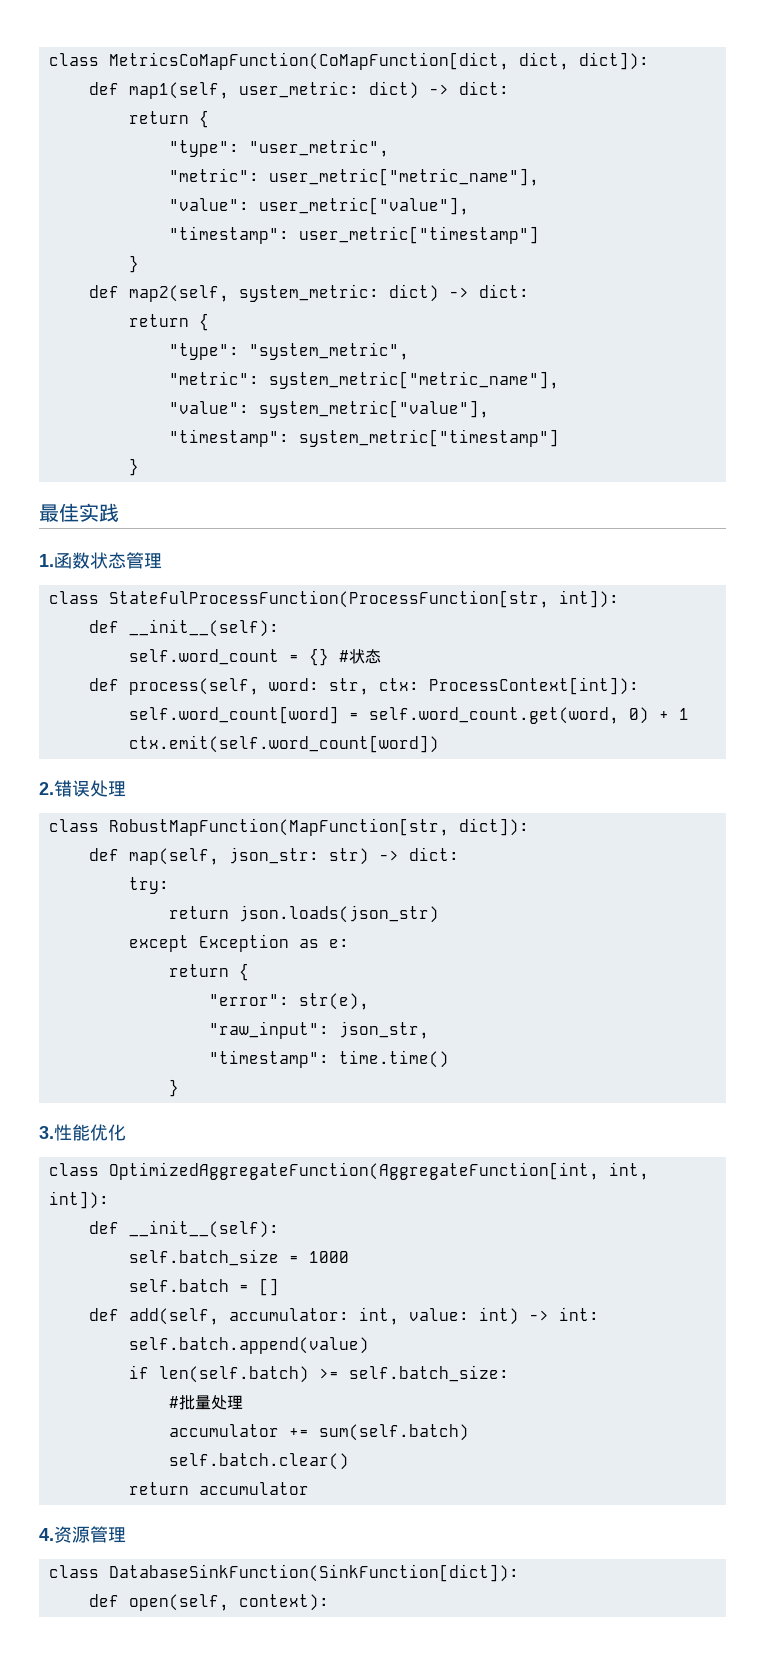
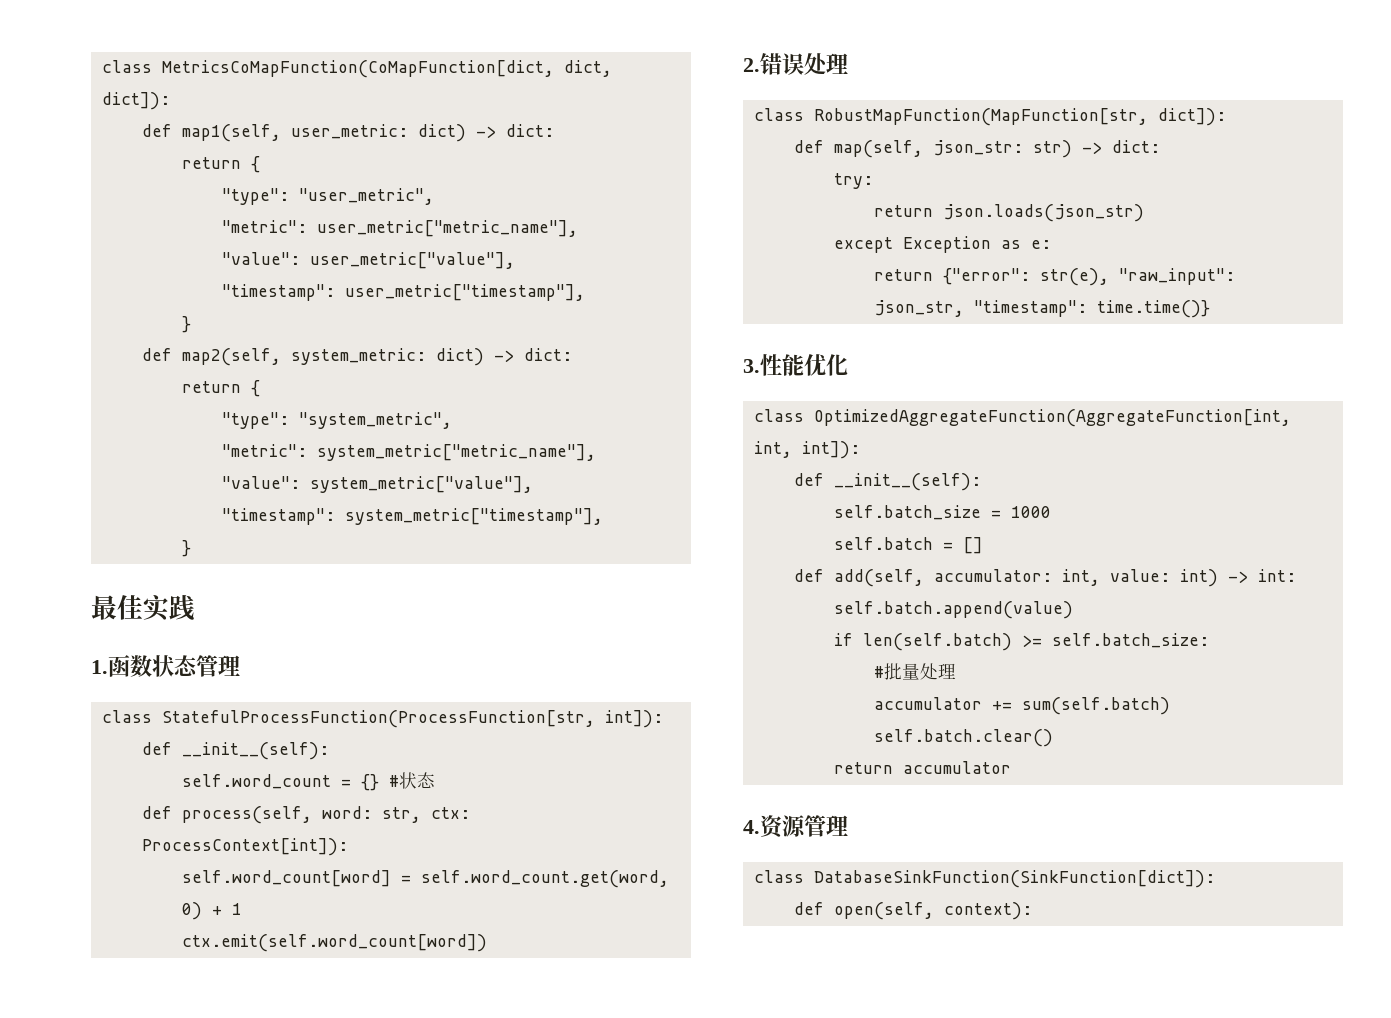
- "timestamp": user_metric["timestamp"]
+ "timestamp": user_metric["timestamp"],
- "timestamp": system_metric["timestamp"]
+ "timestamp": system_metric["timestamp"],
  except Exception as e:
- return {
- "error": str(e),
- "raw_input": json_str,
- "timestamp": time.time()
- }
+ return {"error": str(e), "raw_input": json_str, "timestamp": time.time()}

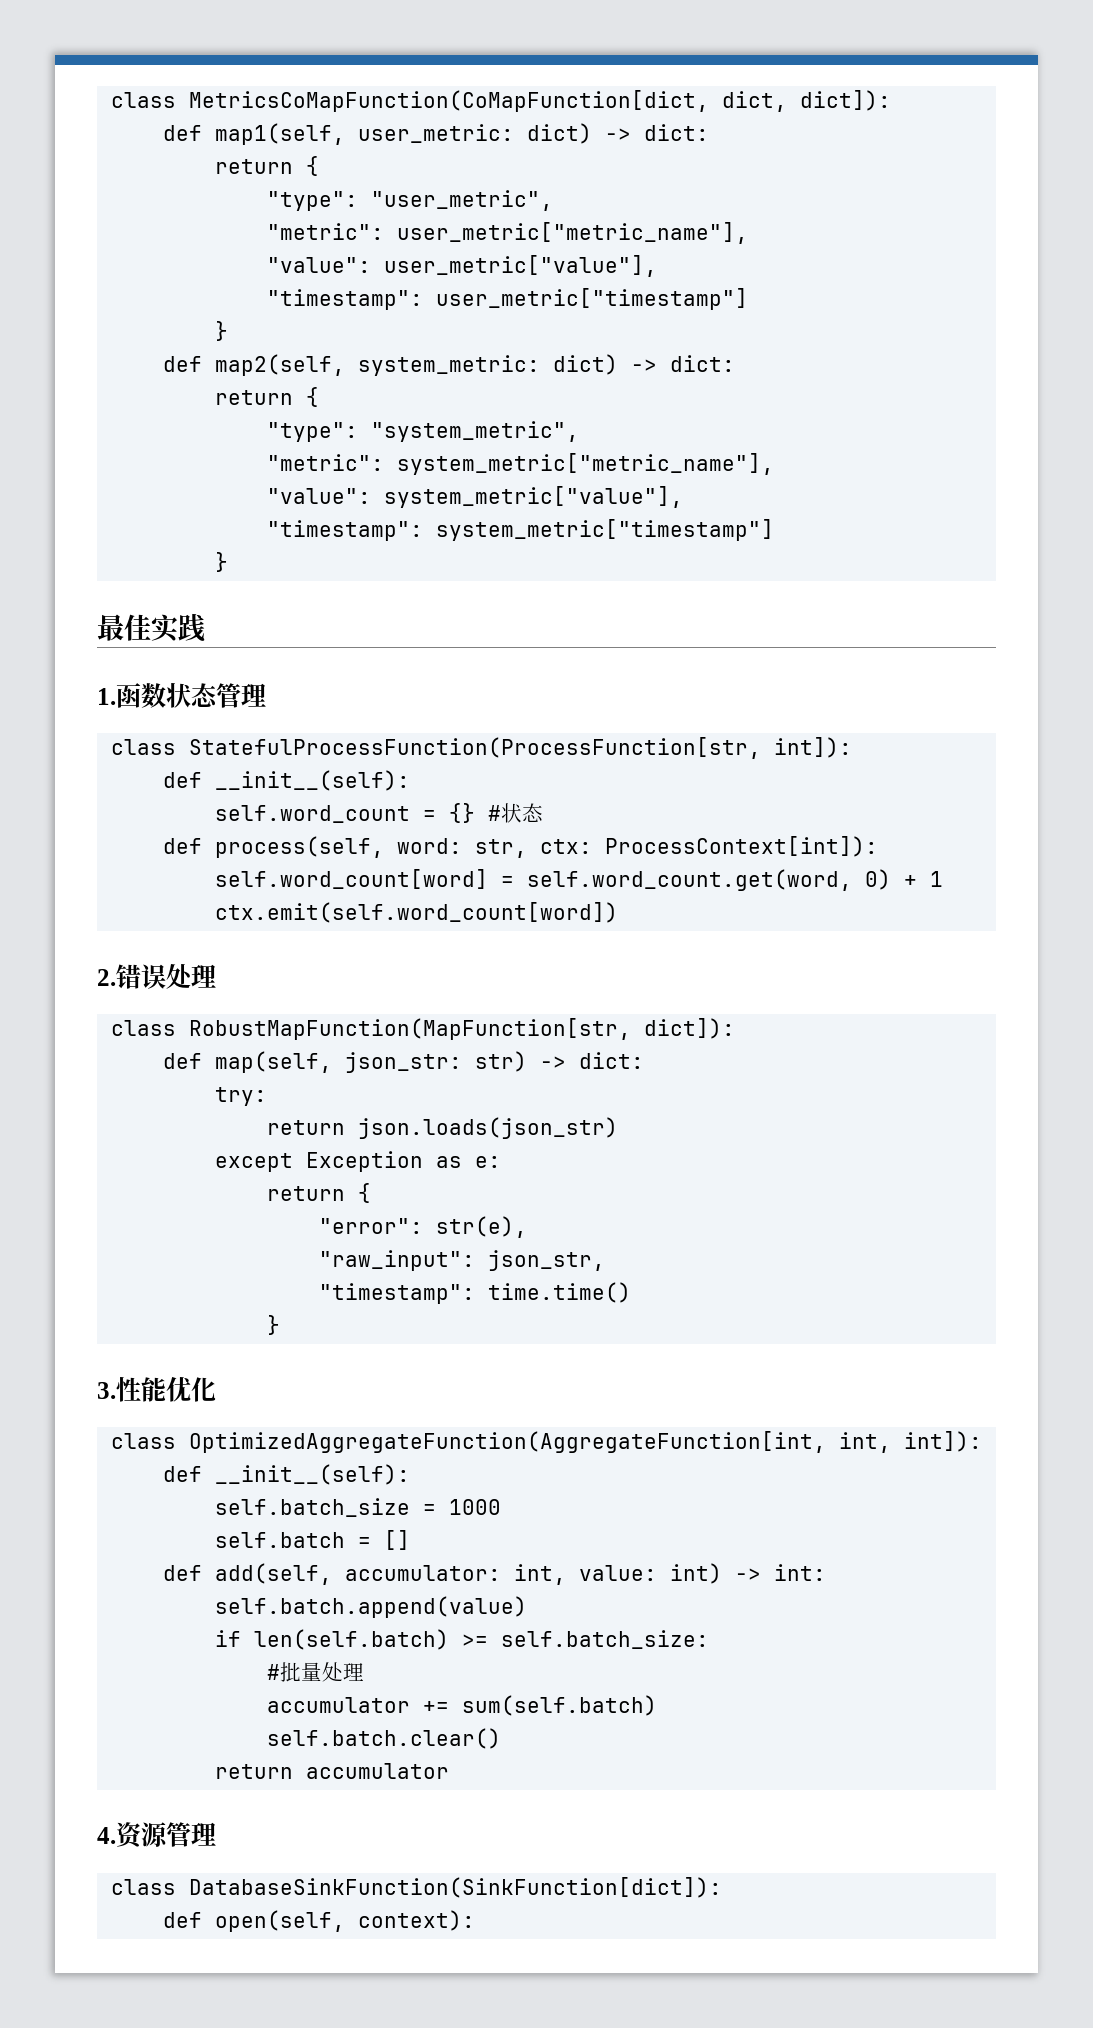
- "timestamp": user_metric["timestamp"],
+ "timestamp": user_metric["timestamp"]
- "timestamp": system_metric["timestamp"],
+ "timestamp": system_metric["timestamp"]
  except Exception as e:
- return {"error": str(e), "raw_input": json_str, "timestamp": time.time()}
+ return {
+ "error": str(e),
+ "raw_input": json_str,
+ "timestamp": time.time()
+ }

